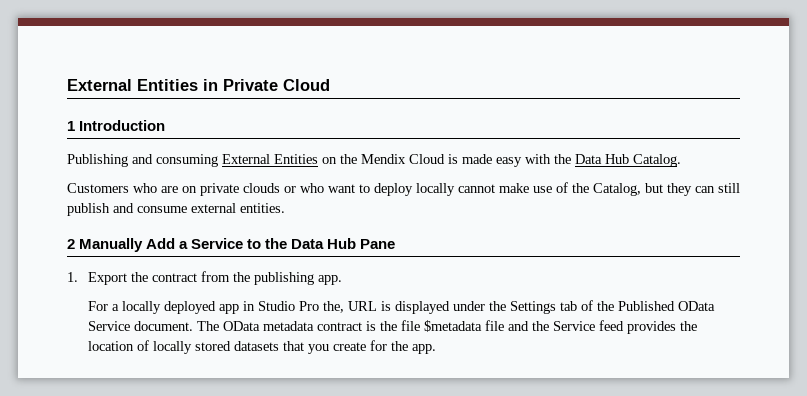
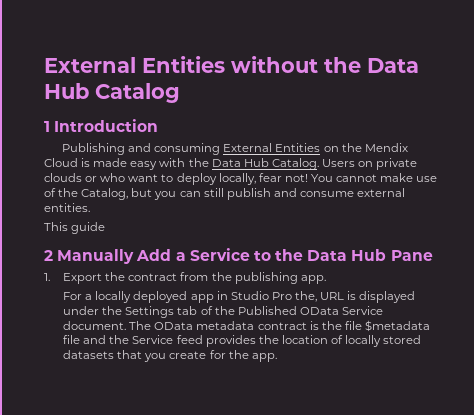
- External Entities in Private Cloud
+ External Entities without the Data Hub Catalog
- Publishing and consuming External Entities on the Mendix Cloud is made easy with the Data Hub Catalog.
- Customers who are on private clouds or who want to deploy locally cannot make use of the Catalog, but they can still publish and consume external entities.
+ Publishing and consuming External Entities on the Mendix Cloud is made easy with the Data Hub Catalog. Users on private clouds or who want to deploy locally, fear not! You cannot make use of the Catalog, but you can still publish and consume external entities.
+ This guide

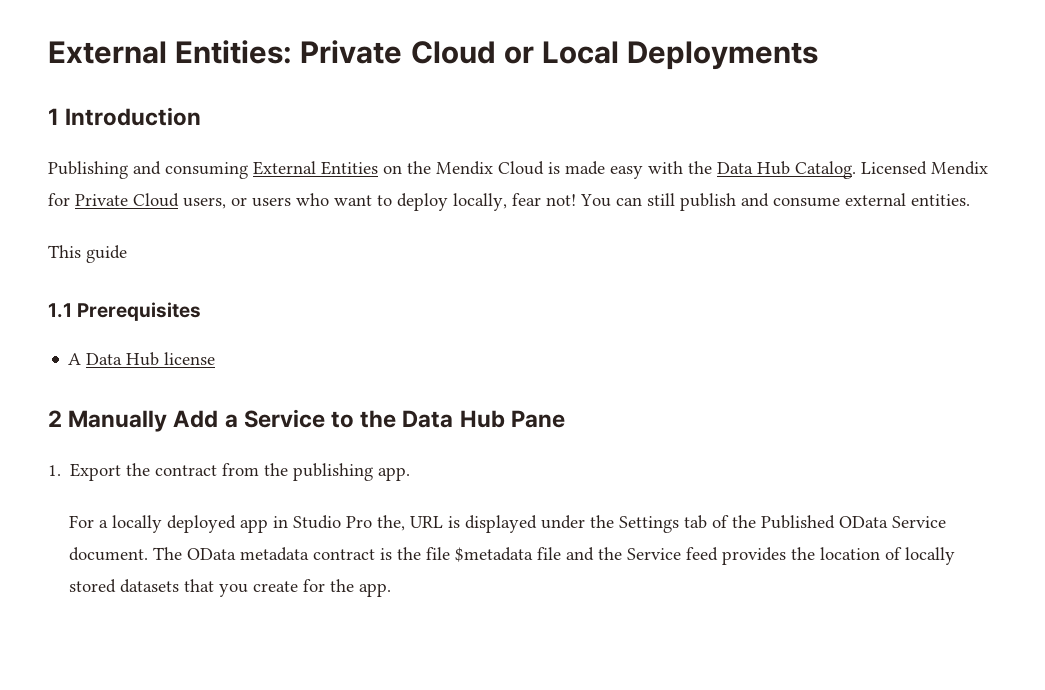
- External Entities without the Data Hub Catalog
+ External Entities: Private Cloud or Local Deployments
- Users on private clouds or who want to deploy locally, fear not!
+ Licensed Mendix for Private Cloud users, or users who want to deploy locally, fear not!
- You cannot make use of the Catalog, but you can still publish and consume external entities.
+ You can still publish and consume external entities.
+ 1.1 Prerequisites
+ A Data Hub license

